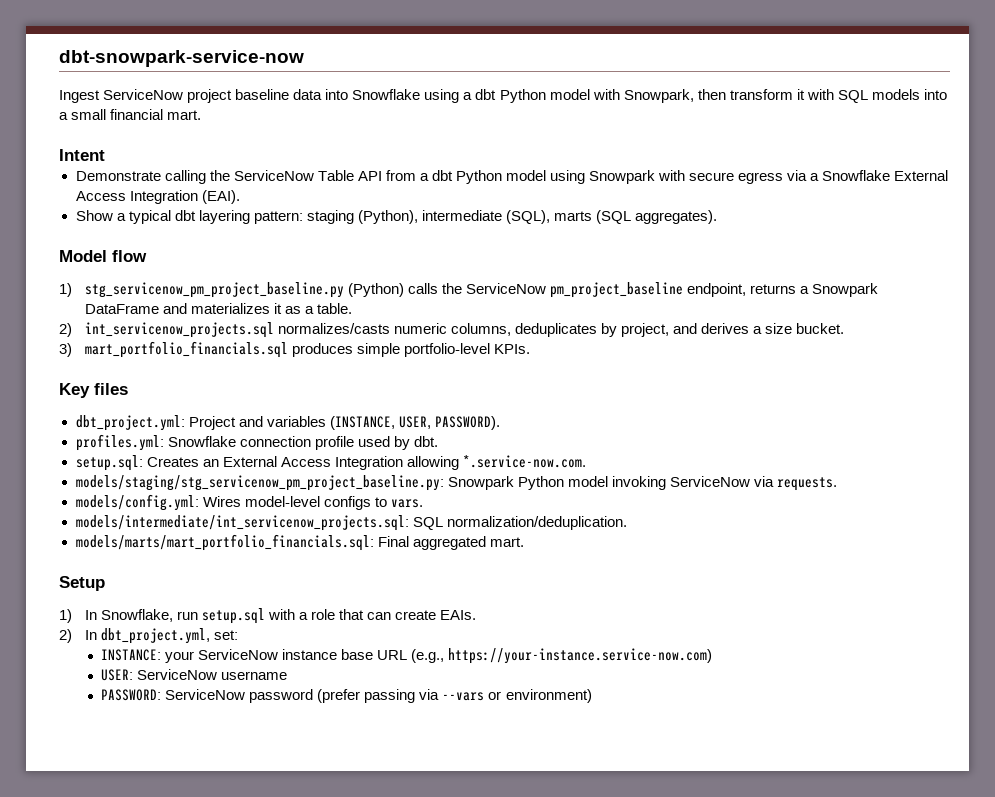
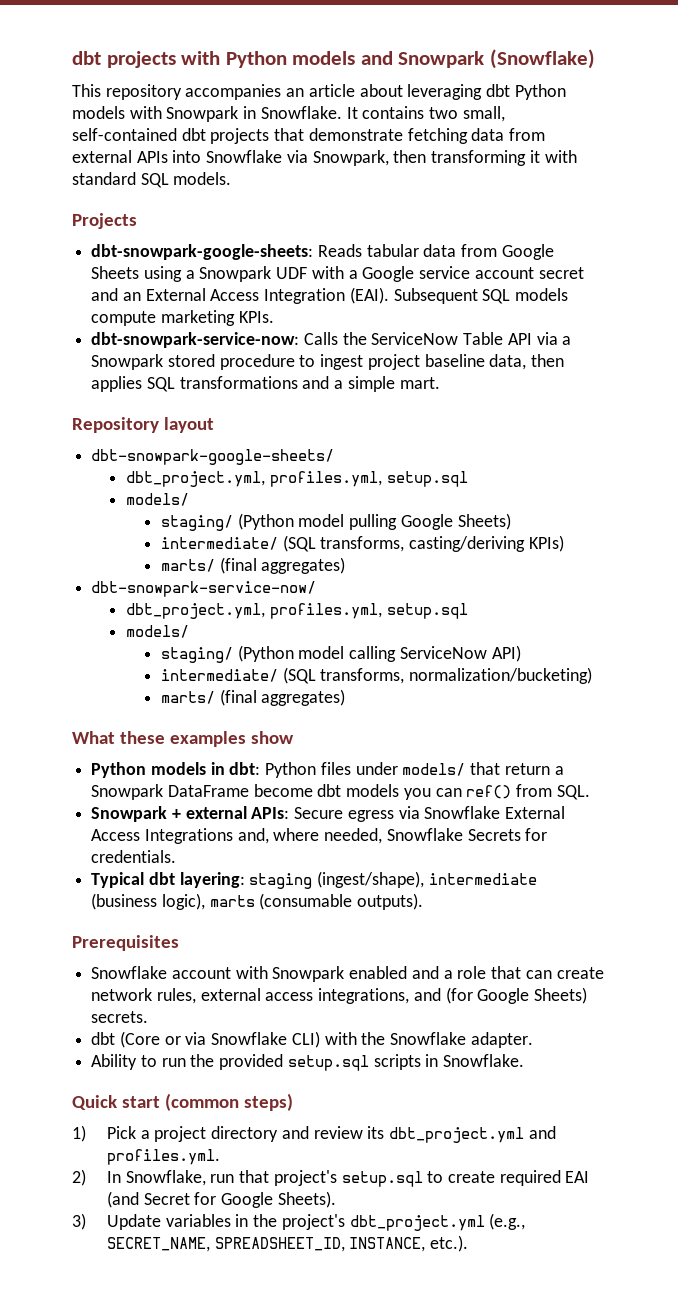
- dbt-snowpark-service-now
- Ingest ServiceNow project baseline data into Snowflake using a dbt Python model with Snowpark, then transform it with SQL models into a small financial mart.
- Intent
- Demonstrate calling the ServiceNow Table API from a dbt Python model using Snowpark with secure egress via a Snowflake External Access Integration (EAI).
- Show a typical dbt layering pattern: staging (Python), intermediate (SQL), marts (SQL aggregates).
- Model flow
- 1) stg_servicenow_pm_project_baseline.py (Python) calls the ServiceNow pm_project_baseline endpoint, returns a Snowpark DataFrame and materializes it as a table.
- 2) int_servicenow_projects.sql normalizes/casts numeric columns, deduplicates by project, and derives a size bucket.
- 3) mart_portfolio_financials.sql produces simple portfolio-level KPIs.
- Key files
- dbt_project.yml: Project and variables (INSTANCE, USER, PASSWORD).
- profiles.yml: Snowflake connection profile used by dbt.
- setup.sql: Creates an External Access Integration allowing *.service-now.com.
- models/staging/stg_servicenow_pm_project_baseline.py: Snowpark Python model invoking ServiceNow via requests.
- models/config.yml: Wires model-level configs to vars.
- models/intermediate/int_servicenow_projects.sql: SQL normalization/deduplication.
- models/marts/mart_portfolio_financials.sql: Final aggregated mart.
- Setup
- 1) In Snowflake, run setup.sql with a role that can create EAIs.
- 2) In dbt_project.yml, set:
- INSTANCE: your ServiceNow instance base URL (e.g., https://your-instance.service-now.com)
- USER: ServiceNow username
- PASSWORD: ServiceNow password (prefer passing via --vars or environment)
+ dbt projects with Python models and Snowpark (Snowflake)
+ This repository accompanies an article about leveraging dbt Python models with Snowpark in Snowflake. It contains two small, self-contained dbt projects that demonstrate fetching data from external APIs into Snowflake via Snowpark, then transforming it with standard SQL models.
+ Projects
+ dbt-snowpark-google-sheets: Reads tabular data from Google Sheets using a Snowpark UDF with a Google service account secret and an External Access Integration (EAI). Subsequent SQL models compute marketing KPIs.
+ dbt-snowpark-service-now: Calls the ServiceNow Table API via a Snowpark stored procedure to ingest project baseline data, then applies SQL transformations and a simple mart.
+ Repository layout
+ dbt-snowpark-google-sheets/
+ dbt_project.yml, profiles.yml, setup.sql
+ models/
+ staging/ (Python model pulling Google Sheets)
+ intermediate/ (SQL transforms, casting/deriving KPIs)
+ marts/ (final aggregates)
+ dbt-snowpark-service-now/
+ dbt_project.yml, profiles.yml, setup.sql
+ models/
+ staging/ (Python model calling ServiceNow API)
+ intermediate/ (SQL transforms, normalization/bucketing)
+ marts/ (final aggregates)
+ What these examples show
+ Python models in dbt: Python files under models/ that return a Snowpark DataFrame become dbt models you can ref() from SQL.
+ Snowpark + external APIs: Secure egress via Snowflake External Access Integrations and, where needed, Snowflake Secrets for credentials.
+ Typical dbt layering: staging (ingest/shape), intermediate (business logic), marts (consumable outputs).
+ Prerequisites
+ Snowflake account with Snowpark enabled and a role that can create network rules, external access integrations, and (for Google Sheets) secrets.
+ dbt (Core or via Snowflake CLI) with the Snowflake adapter.
+ Ability to run the provided setup.sql scripts in Snowflake.
+ Quick start (common steps)
+ 1) Pick a project directory and review its dbt_project.yml and profiles.yml.
+ 2) In Snowflake, run that project's setup.sql to create required EAI (and Secret for Google Sheets).
+ 3) Update variables in the project's dbt_project.yml (e.g., SECRET_NAME, SPREADSHEET_ID, INSTANCE, etc.).

